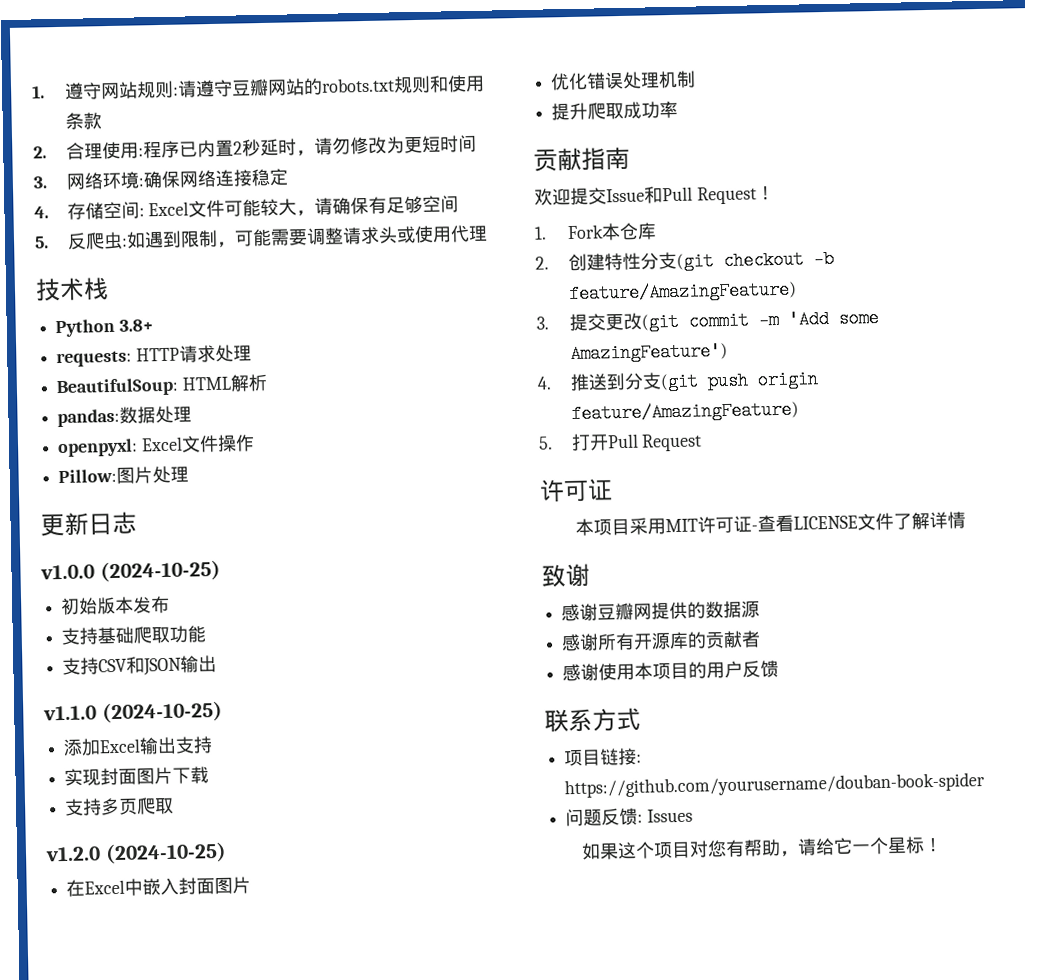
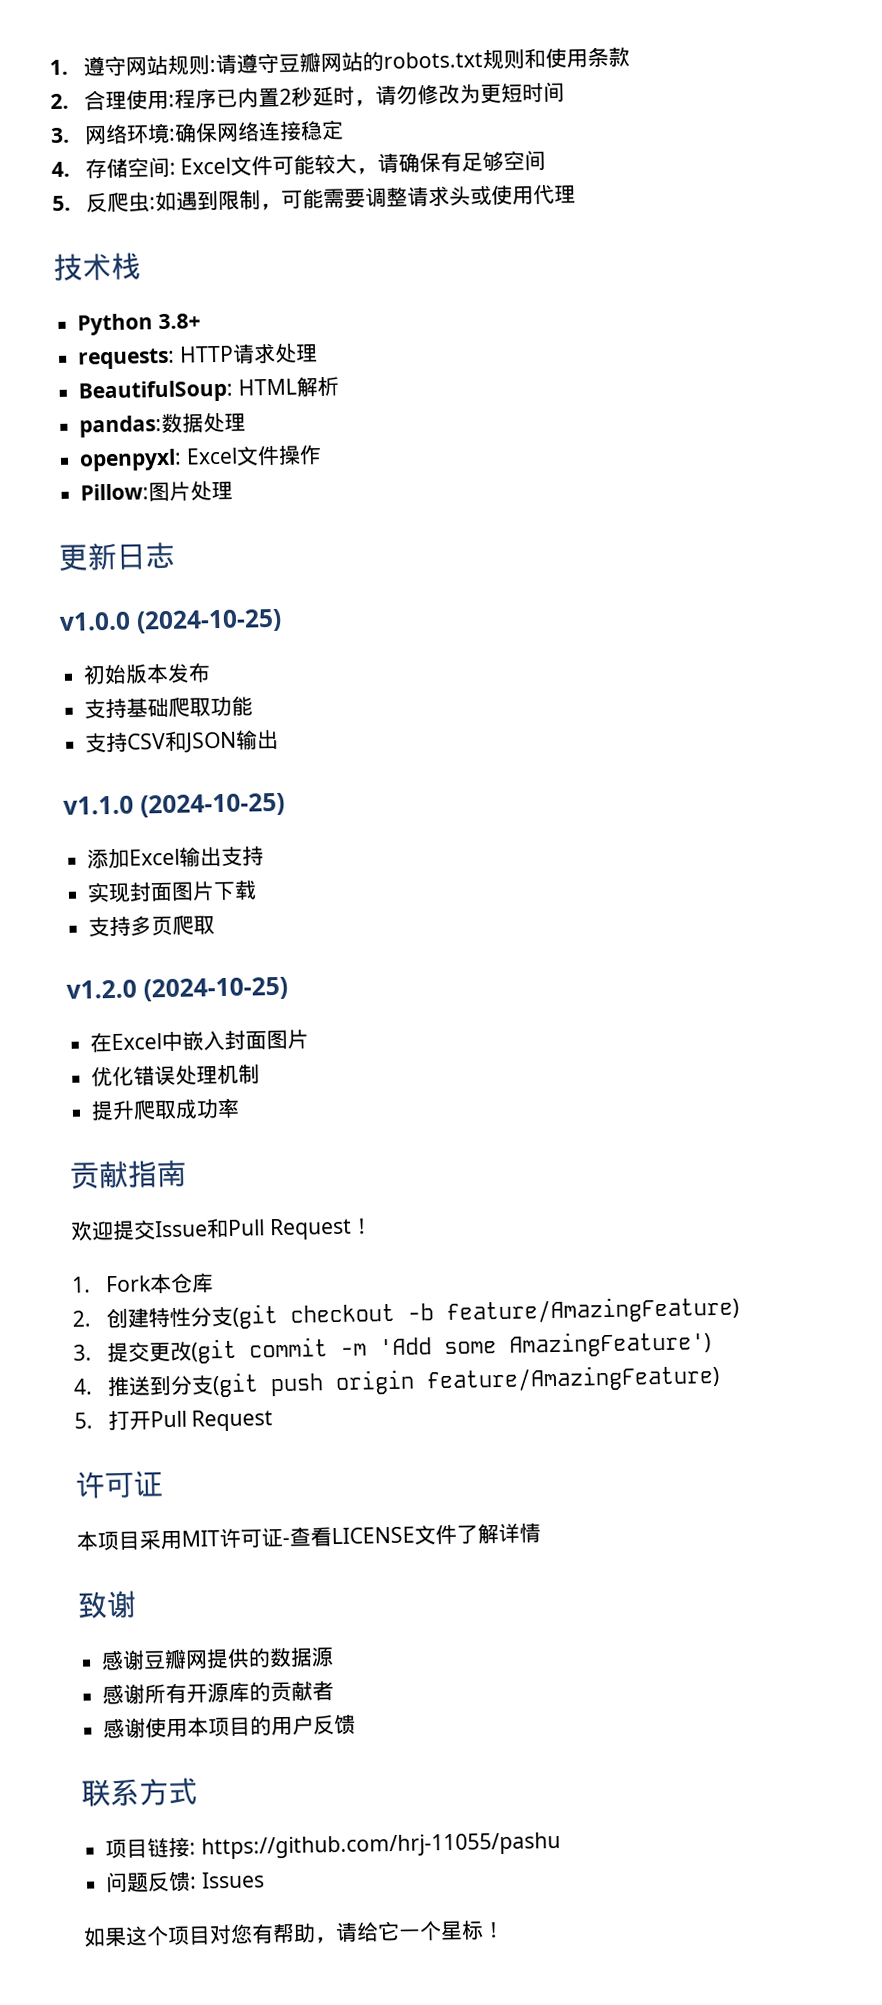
- 项目链接: https://github.com/yourusername/douban-book-spider
+ 项目链接: https://github.com/hrj-11055/pashu

